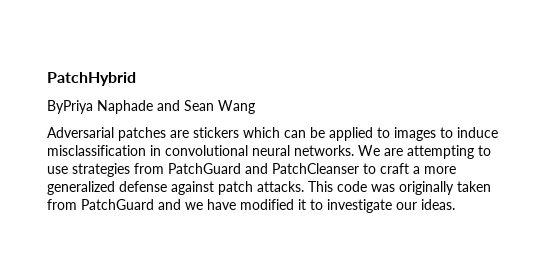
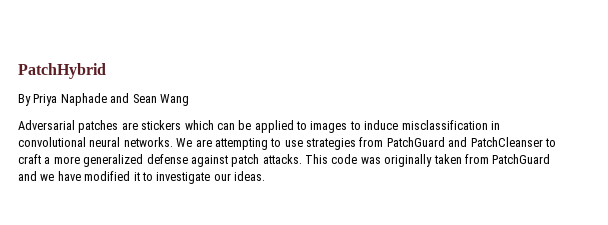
- ByPriya Naphade and Sean Wang
+ By Priya Naphade and Sean Wang

